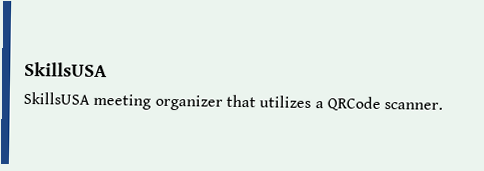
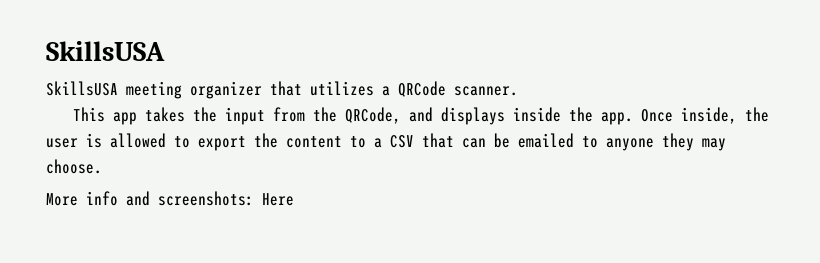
+ This app takes the input from the QRCode, and displays inside the app. Once inside, the user is allowed to export the content to a CSV that can be emailed to anyone they may choose.
+ More info and screenshots: Here

